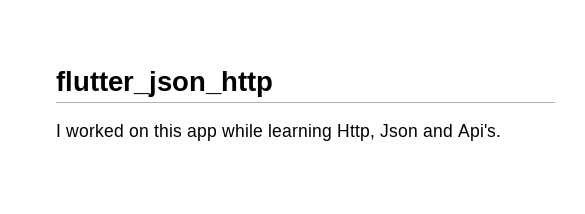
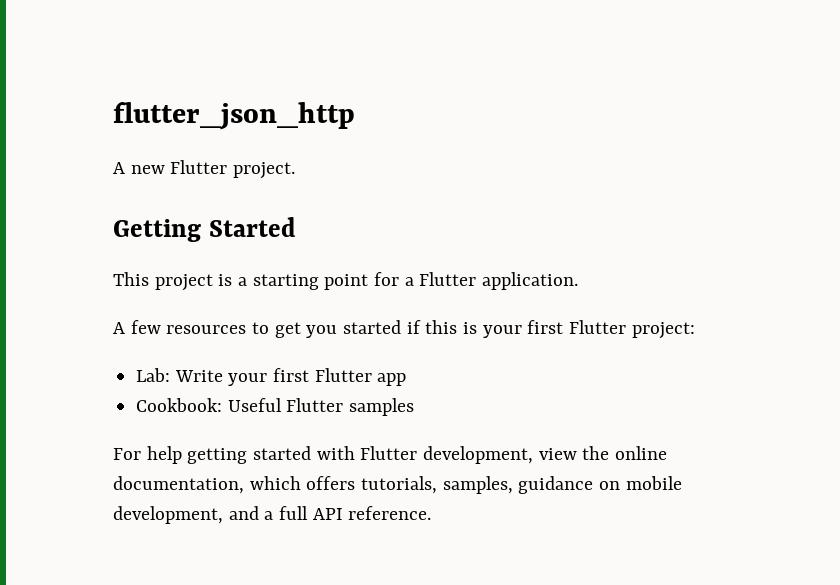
- I worked on this app while learning Http, Json and Api's.
+ A new Flutter project.
+ Getting Started
+ This project is a starting point for a Flutter application.
+ A few resources to get you started if this is your first Flutter project:
+ Lab: Write your first Flutter app
+ Cookbook: Useful Flutter samples
+ For help getting started with Flutter development, view the online documentation, which offers tutorials, samples, guidance on mobile development, and a full API reference.

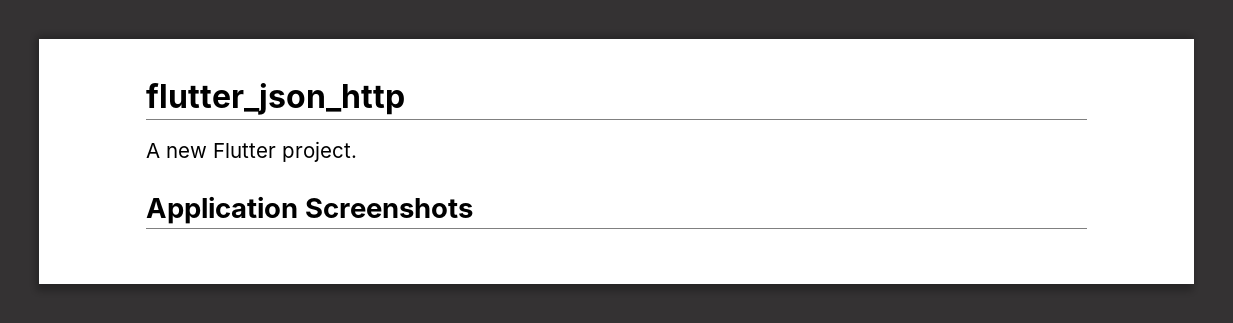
- Getting Started
- This project is a starting point for a Flutter application.
- A few resources to get you started if this is your first Flutter project:
- Lab: Write your first Flutter app
- Cookbook: Useful Flutter samples
- For help getting started with Flutter development, view the online documentation, which offers tutorials, samples, guidance on mobile development, and a full API reference.
+ Application Screenshots

